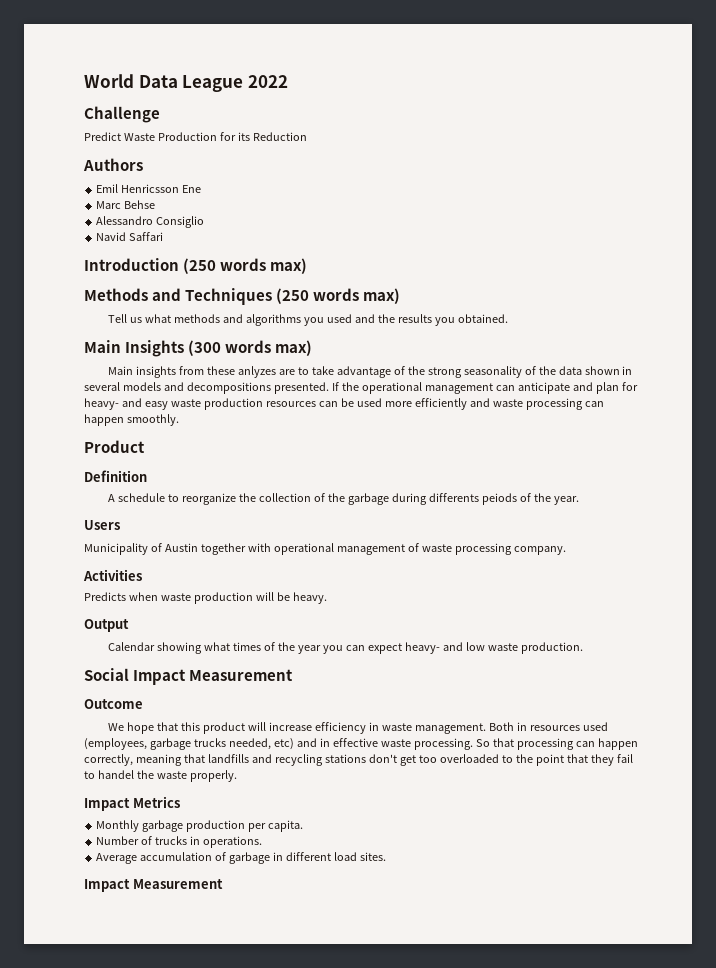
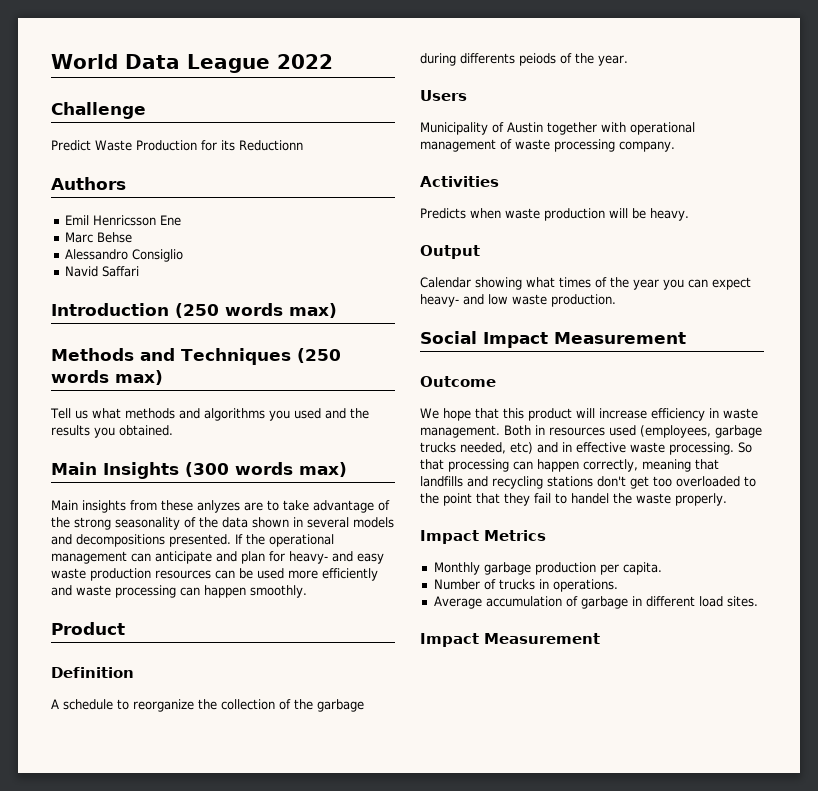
- Predict Waste Production for its Reduction
+ Predict Waste Production for its Reductionn

